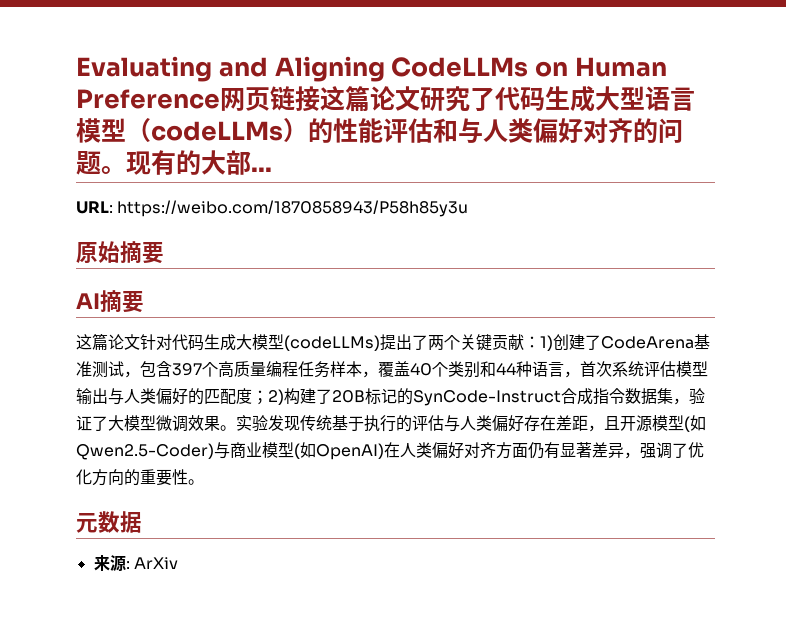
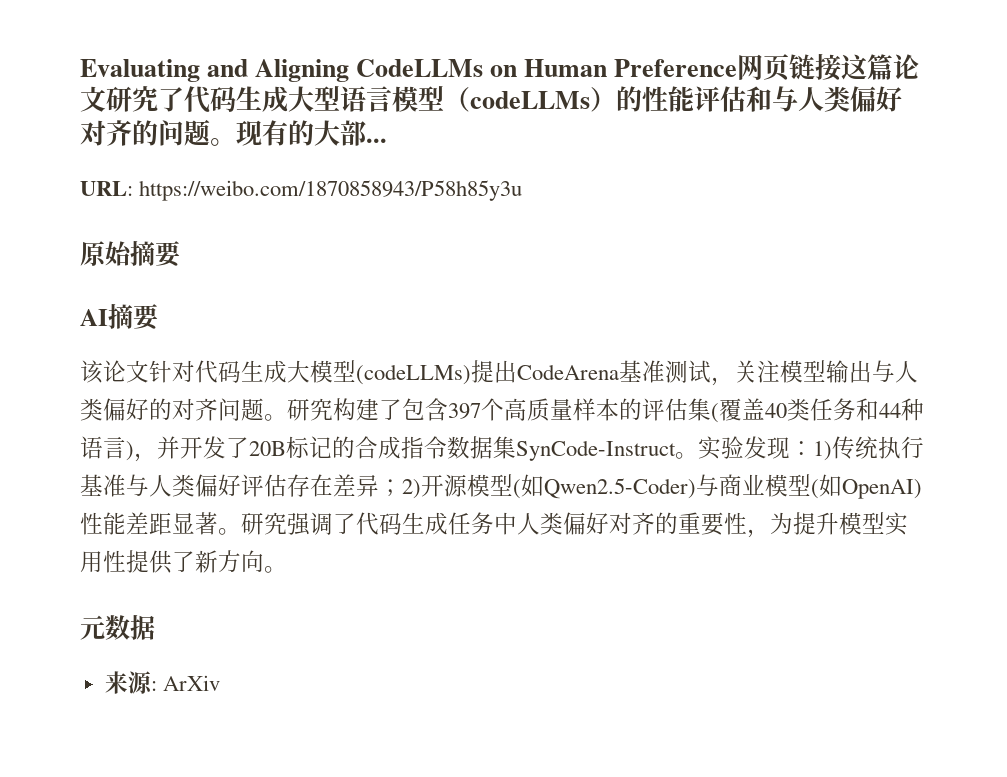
- 这篇论文针对代码生成大模型(codeLLMs)提出了两个关键贡献：1)创建了CodeArena基准测试，包含397个高质量编程任务样本，覆盖40个类别和44种语言，首次系统评估模型输出与人类偏好的匹配度；2)构建了20B标记的SynCode-Instruct合成指令数据集，验证了大模型微调效果。实验发现传统基于执行的评估与人类偏好存在差距，且开源模型(如Qwen2.5-Coder)与商业模型(如OpenAI)在人类偏好对齐方面仍有显著差异，强调了优化方向的重要性。
+ 该论文针对代码生成大模型(codeLLMs)提出CodeArena基准测试，关注模型输出与人类偏好的对齐问题。研究构建了包含397个高质量样本的评估集(覆盖40类任务和44种语言)，并开发了20B标记的合成指令数据集SynCode-Instruct。实验发现：1)传统执行基准与人类偏好评估存在差异；2)开源模型(如Qwen2.5-Coder)与商业模型(如OpenAI)性能差距显著。研究强调了代码生成任务中人类偏好对齐的重要性，为提升模型实用性提供了新方向。

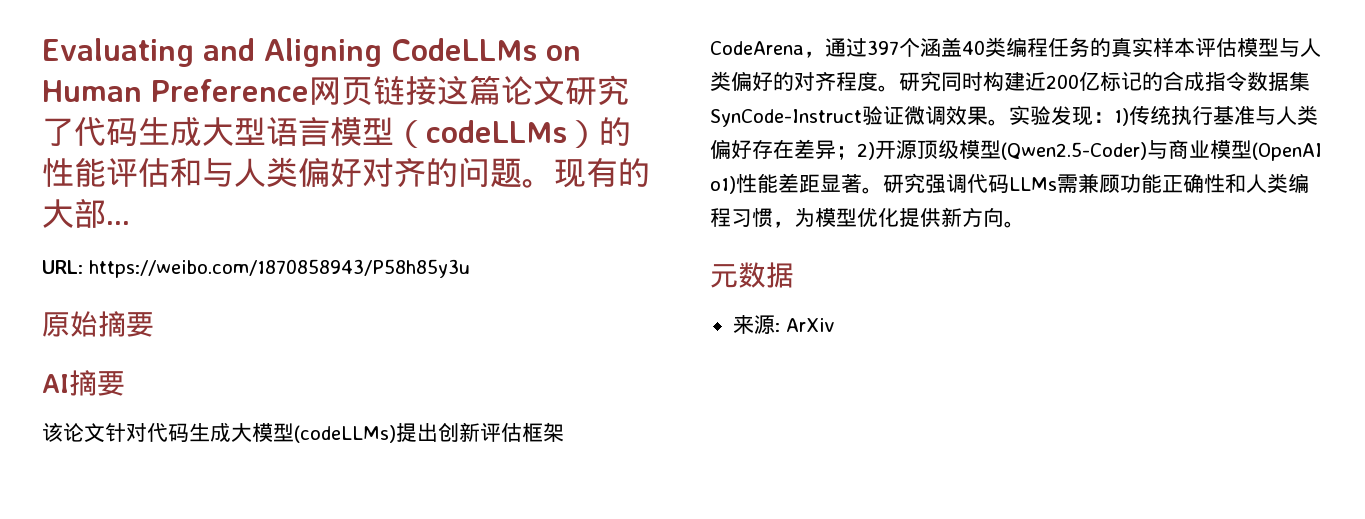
- 该论文针对代码生成大模型(codeLLMs)提出CodeArena基准测试，关注模型输出与人类偏好的对齐问题。研究构建了包含397个高质量样本的评估集(覆盖40类任务和44种语言)，并开发了20B标记的合成指令数据集SynCode-Instruct。
+ 该论文针对代码生成大模型(codeLLMs)提出创新评估框架CodeArena，通过397个涵盖40类编程任务的真实样本评估模型与人类偏好的对齐程度。研究同时构建近200亿标记的合成指令数据集SynCode-Instruct验证微调效果。
- 实验发现：1)传统执行基准与人类偏好评估存在差异；2)开源模型(如Qwen2.5-Coder)与商业模型(如OpenAI)性能差距显著。
+ 实验发现：1)传统执行基准与人类偏好存在差异；2)开源顶级模型(Qwen2.5-Coder)与商业模型(OpenAI o1)性能差距显著。
- 研究强调了代码生成任务中人类偏好对齐的重要性，为提升模型实用性提供了新方向。
+ 研究强调代码LLMs需兼顾功能正确性和人类编程习惯，为模型优化提供新方向。

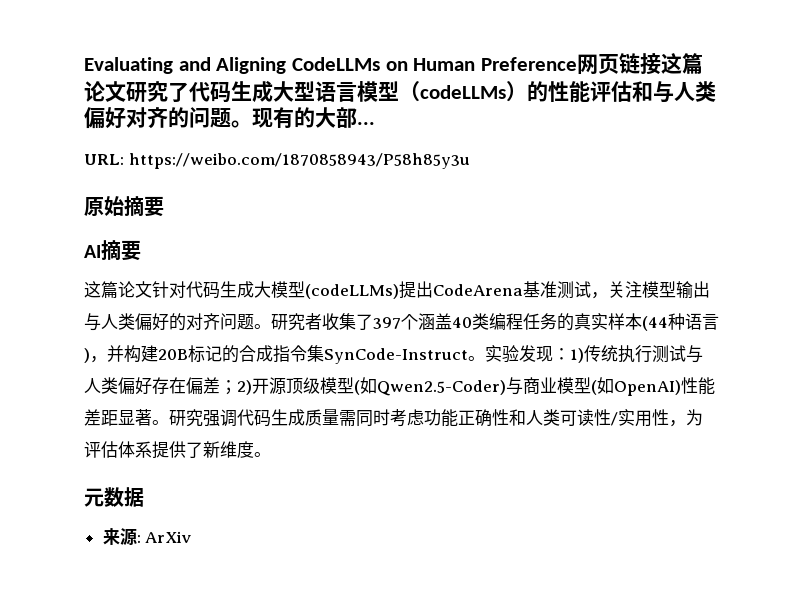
- 该论文针对代码生成大模型(codeLLMs)提出创新评估框架CodeArena，通过397个涵盖40类编程任务的真实样本评估模型与人类偏好的对齐程度。研究同时构建近200亿标记的合成指令数据集SynCode-Instruct验证微调效果。
+ 这篇论文针对代码生成大模型(codeLLMs)提出CodeArena基准测试，关注模型输出与人类偏好的对齐问题。研究者收集了397个涵盖40类编程任务的真实样本(44种语言)，并构建20B标记的合成指令集SynCode-Instruct。
- 实验发现：1)传统执行基准与人类偏好存在差异；2)开源顶级模型(Qwen2.5-Coder)与商业模型(OpenAI o1)性能差距显著。
+ 实验发现：1)传统执行测试与人类偏好存在偏差；2)开源顶级模型(如Qwen2.5-Coder)与商业模型(如OpenAI)性能差距显著。
- 研究强调代码LLMs需兼顾功能正确性和人类编程习惯，为模型优化提供新方向。
+ 研究强调代码生成质量需同时考虑功能正确性和人类可读性/实用性，为评估体系提供了新维度。

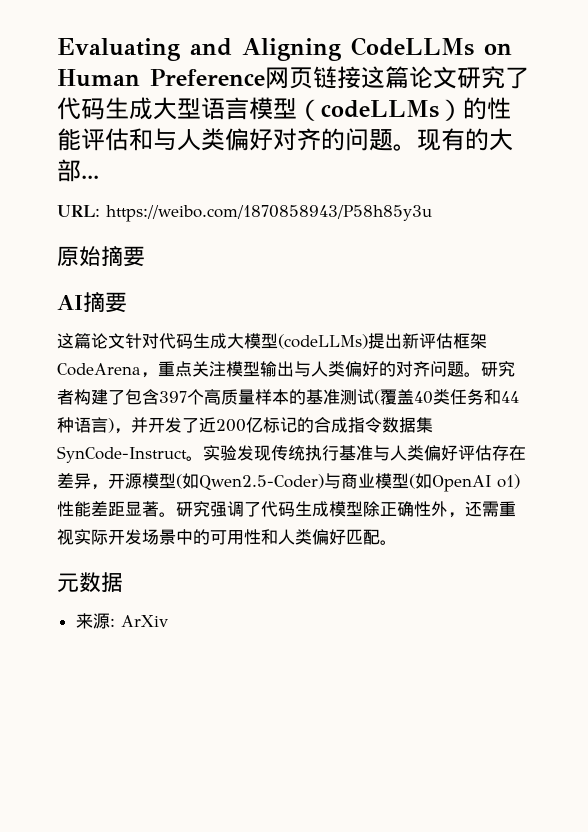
- 这篇论文针对代码生成大模型(codeLLMs)提出CodeArena基准测试，关注模型输出与人类偏好的对齐问题。
+ 这篇论文针对代码生成大模型(codeLLMs)提出新评估框架CodeArena，重点关注模型输出与人类偏好的对齐问题。
- 研究者收集了397个涵盖40类编程任务的真实样本(44种语言)，并构建20B标记的合成指令集SynCode-Instruct。
+ 研究者构建了包含397个高质量样本的基准测试(覆盖40类任务和44种语言)，并开发了近200亿标记的合成指令数据集SynCode-Instruct。
- 实验发现：1)传统执行测试与人类偏好存在偏差；2)开源顶级模型(如Qwen2.5-Coder)与商业模型(如OpenAI)性能差距显著。
+ 实验发现传统执行基准与人类偏好评估存在差异，开源模型(如Qwen2.5-Coder)与商业模型(如OpenAI o1)性能差距显著。
- 研究强调代码生成质量需同时考虑功能正确性和人类可读性/实用性，为评估体系提供了新维度。
+ 研究强调了代码生成模型除正确性外，还需重视实际开发场景中的可用性和人类偏好匹配。

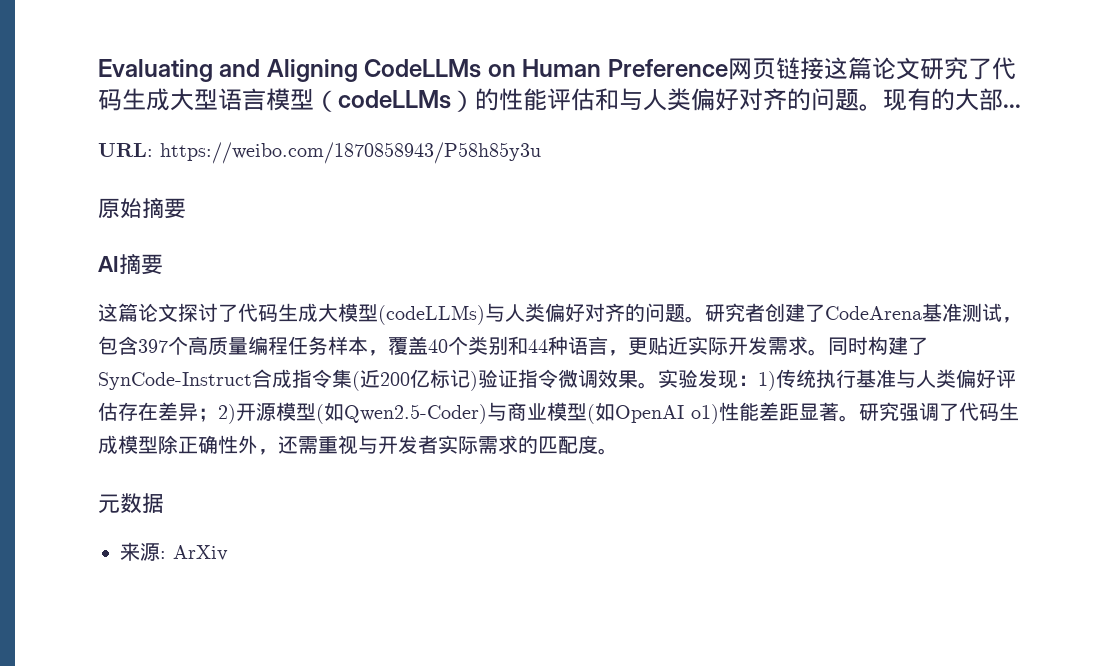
- 这篇论文针对代码生成大模型(codeLLMs)提出新评估框架CodeArena，重点关注模型输出与人类偏好的对齐问题。
+ 这篇论文探讨了代码生成大模型(codeLLMs)与人类偏好对齐的问题。
- 研究者构建了包含397个高质量样本的基准测试(覆盖40类任务和44种语言)，并开发了近200亿标记的合成指令数据集SynCode-Instruct。
+ 研究者创建了CodeArena基准测试，包含397个高质量编程任务样本，覆盖40个类别和44种语言，更贴近实际开发需求。同时构建了SynCode-Instruct合成指令集(近200亿标记)验证指令微调效果。
- 实验发现传统执行基准与人类偏好评估存在差异，开源模型(如Qwen2.5-Coder)与商业模型(如OpenAI o1)性能差距显著。
+ 实验发现：1)传统执行基准与人类偏好评估存在差异；2)开源模型(如Qwen2.5-Coder)与商业模型(如OpenAI o1)性能差距显著。
- 研究强调了代码生成模型除正确性外，还需重视实际开发场景中的可用性和人类偏好匹配。
+ 研究强调了代码生成模型除正确性外，还需重视与开发者实际需求的匹配度。

